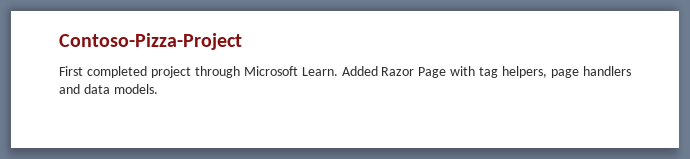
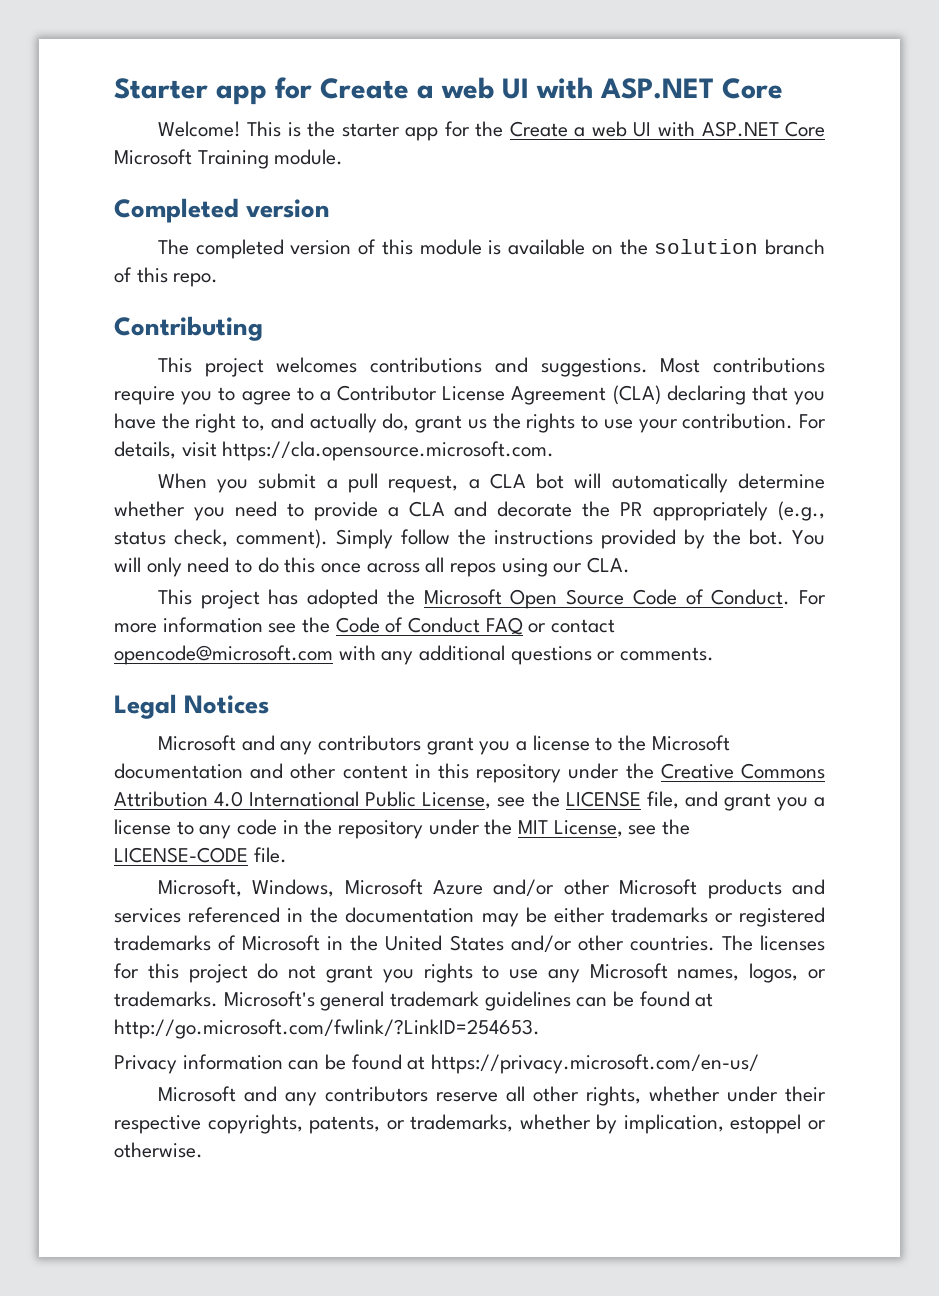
- Contoso-Pizza-Project
- First completed project through Microsoft Learn. Added Razor Page with tag helpers, page handlers and data models.
+ Starter app for Create a web UI with ASP.NET Core
+ Welcome! This is the starter app for the Create a web UI with ASP.NET Core Microsoft Training module.
+ Completed version
+ The completed version of this module is available on the solution branch of this repo.
+ Contributing
+ This project welcomes contributions and suggestions. Most contributions require you to agree to a Contributor License Agreement (CLA) declaring that you have the right to, and actually do, grant us the rights to use your contribution. For details, visit https://cla.opensource.microsoft.com.
+ When you submit a pull request, a CLA bot will automatically determine whether you need to provide a CLA and decorate the PR appropriately (e.g., status check, comment). Simply follow the instructions provided by the bot. You will only need to do this once across all repos using our CLA.
+ This project has adopted the Microsoft Open Source Code of Conduct. For more information see the Code of Conduct FAQ or contact opencode@microsoft.com with any additional questions or comments.
+ Legal Notices
+ Microsoft and any contributors grant you a license to the Microsoft documentation and other content in this repository under the Creative Commons Attribution 4.0 International Public License, see the LICENSE file, and grant you a license to any code in the repository under the MIT License, see the LICENSE-CODE file.
+ Microsoft, Windows, Microsoft Azure and/or other Microsoft products and services referenced in the documentation may be either trademarks or registered trademarks of Microsoft in the United States and/or other countries. The licenses for this project do not grant you rights to use any Microsoft names, logos, or trademarks. Microsoft's general trademark guidelines can be found at http://go.microsoft.com/fwlink/?LinkID=254653.
+ Privacy information can be found at https://privacy.microsoft.com/en-us/
+ Microsoft and any contributors reserve all other rights, whether under their respective copyrights, patents, or trademarks, whether by implication, estoppel or otherwise.

